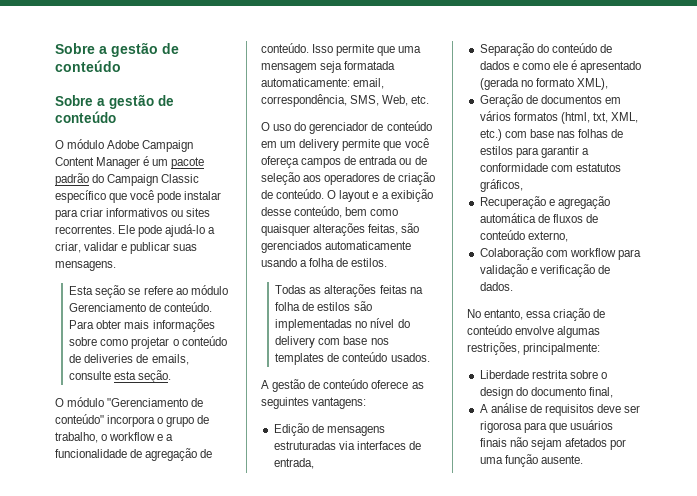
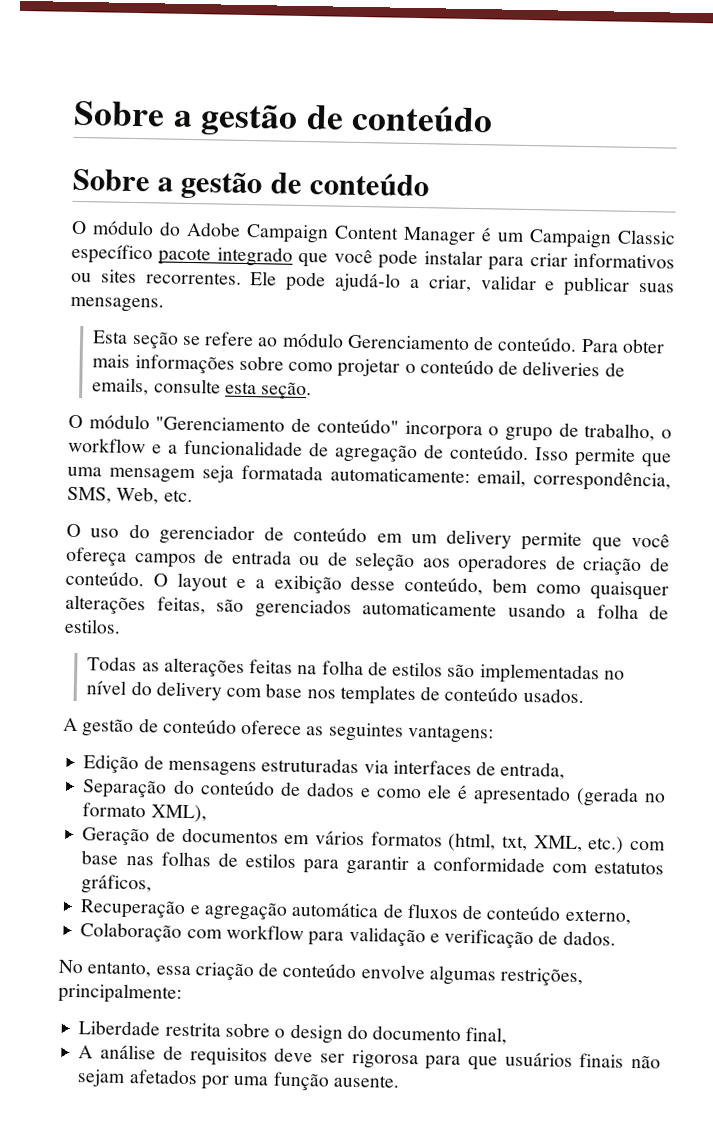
- O módulo Adobe Campaign Content Manager é um pacote padrão do Campaign Classic específico que você pode instalar para criar informativos ou sites recorrentes.
+ O módulo do Adobe Campaign Content Manager é um Campaign Classic específico pacote integrado que você pode instalar para criar informativos ou sites recorrentes.

